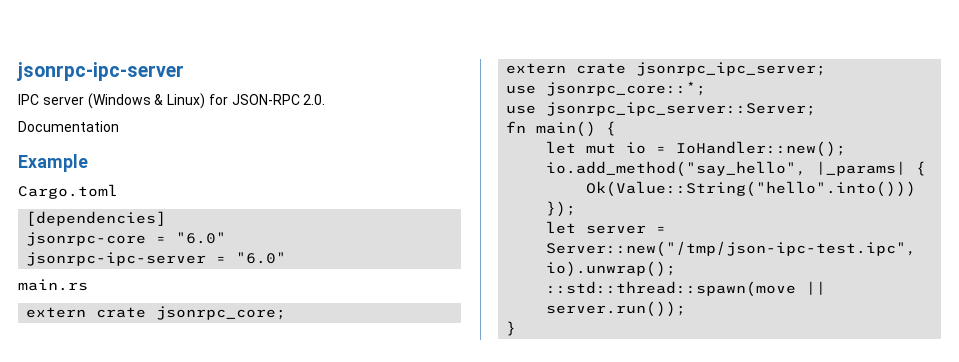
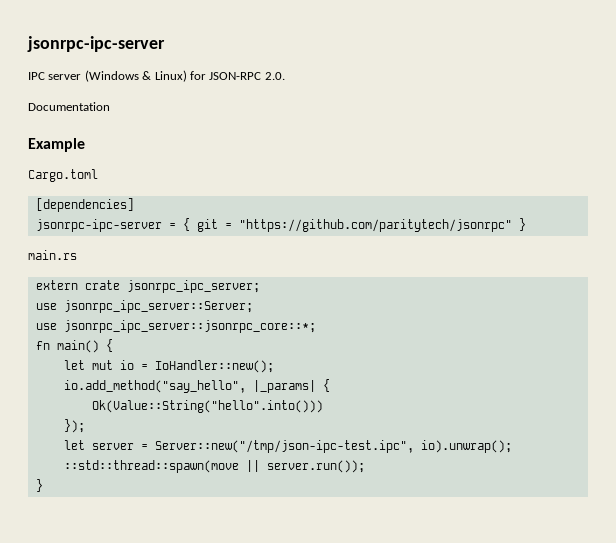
- jsonrpc-core = "6.0"
- jsonrpc-ipc-server = "6.0"
+ jsonrpc-ipc-server = { git = "https://github.com/paritytech/jsonrpc" }
  main.rs
- extern crate jsonrpc_core;
- use jsonrpc_core::*;
  use jsonrpc_ipc_server::Server;
+ use jsonrpc_ipc_server::jsonrpc_core::*;

